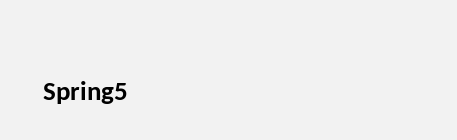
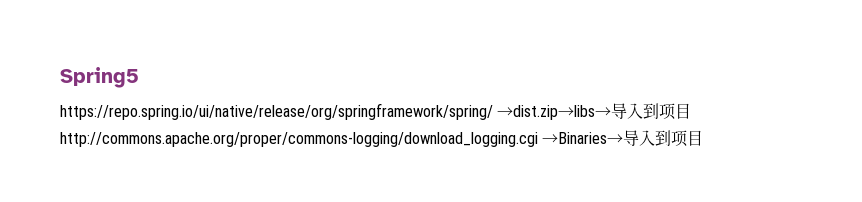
+ https://repo.spring.io/ui/native/release/org/springframework/spring/ →dist.zip→libs→导入到项目http://commons.apache.org/proper/commons-logging/download_logging.cgi →Binaries→导入到项目

